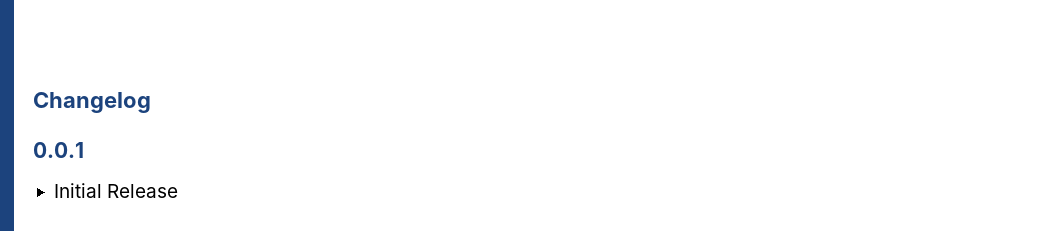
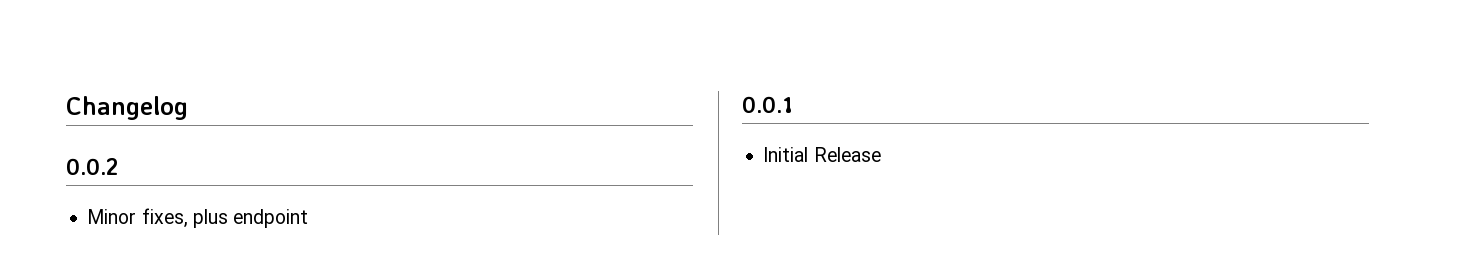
+ 0.0.2
+ Minor fixes, plus endpoint

